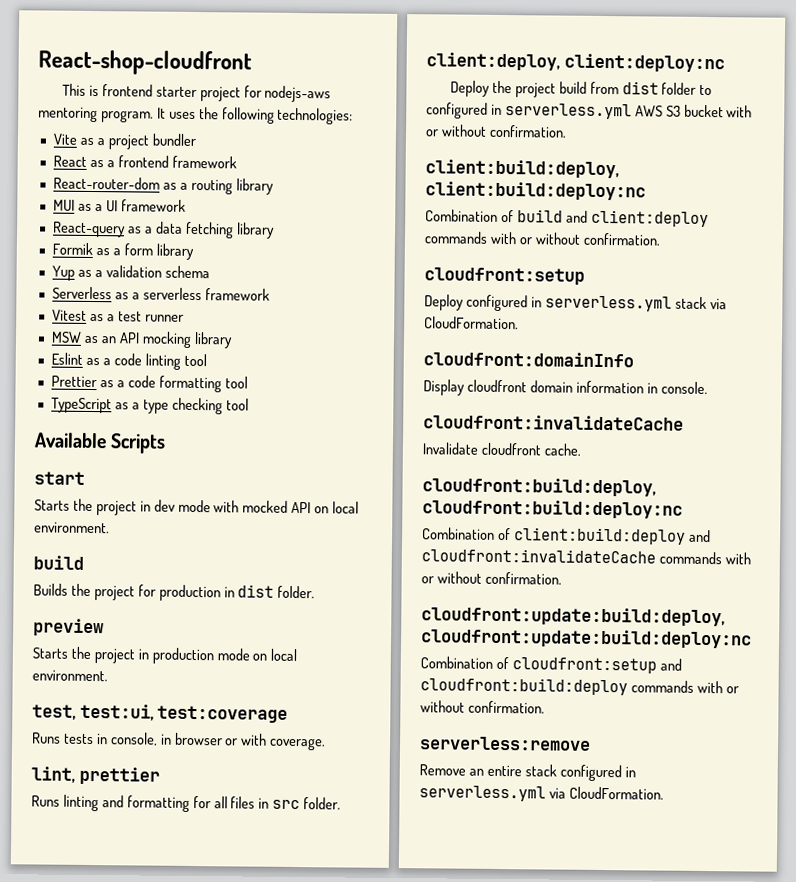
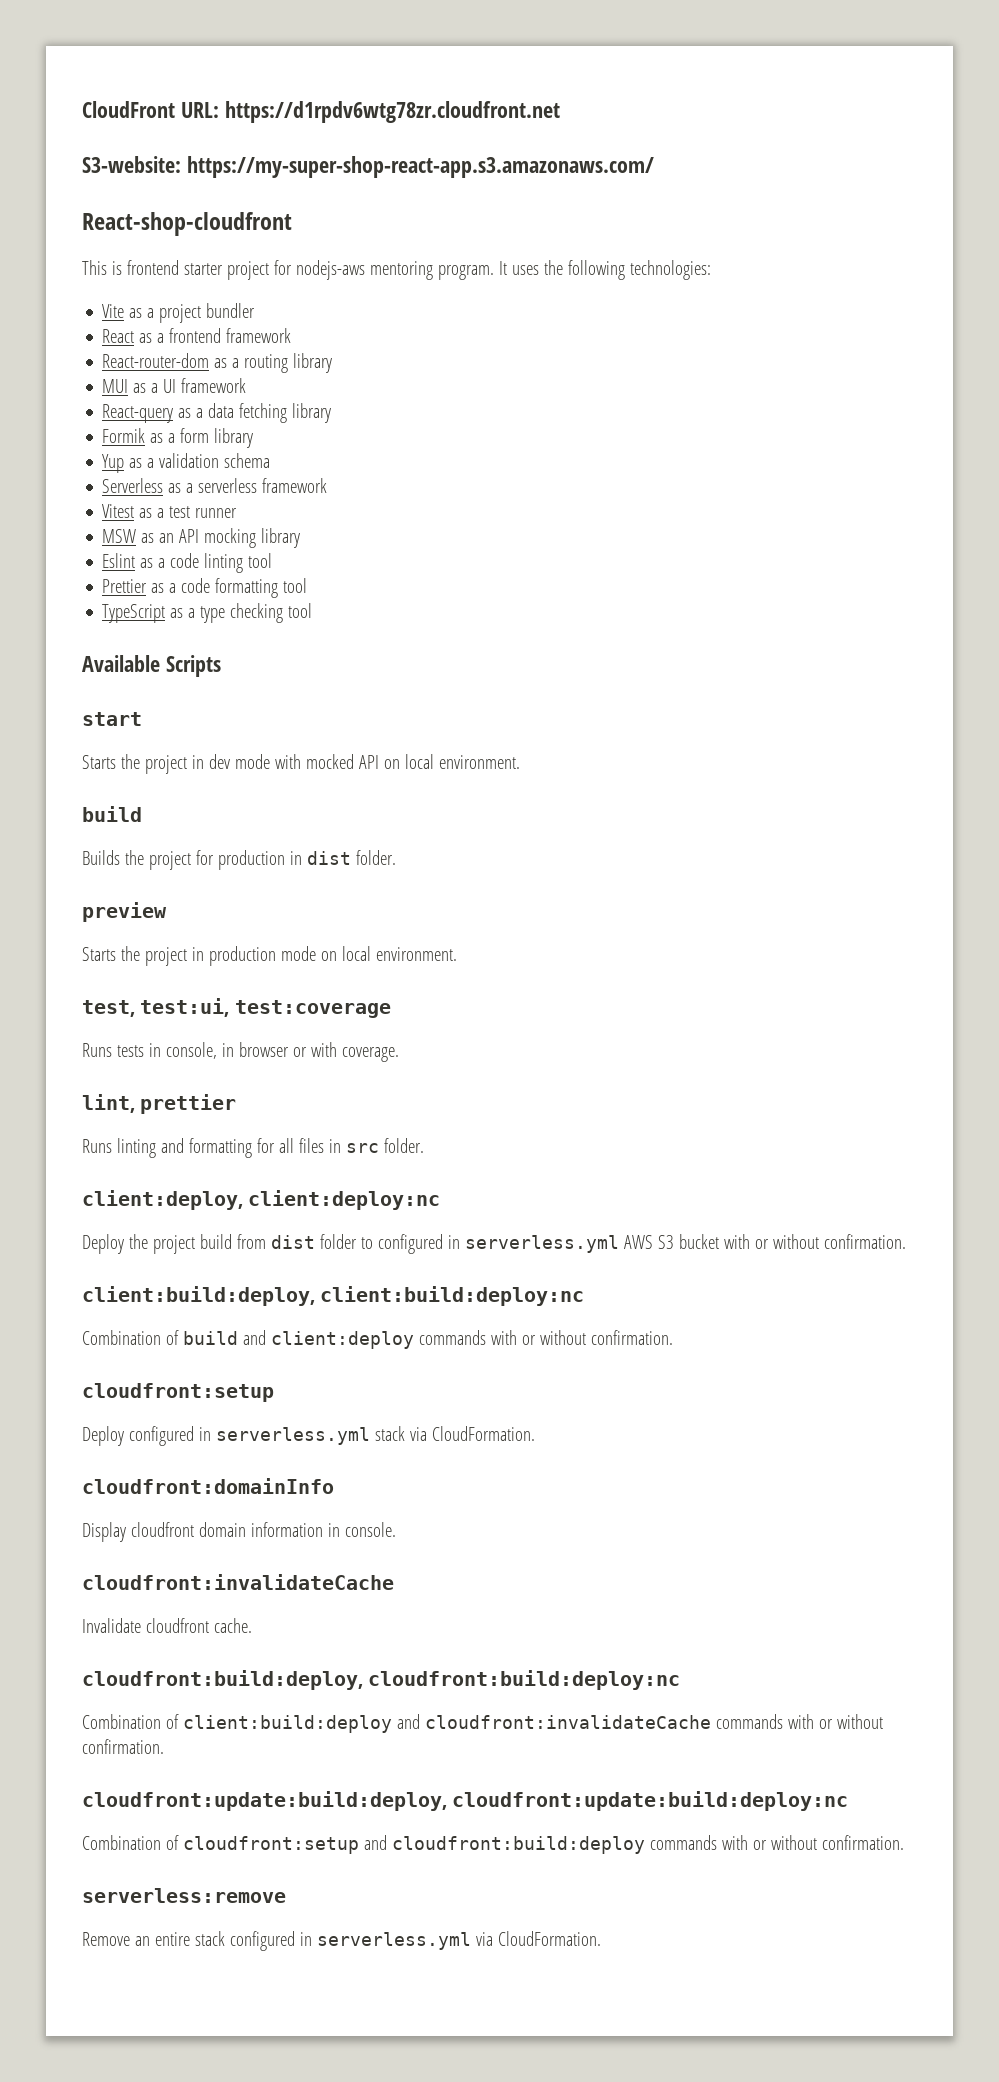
+ CloudFront URL: https://d1rpdv6wtg78zr.cloudfront.net
+ S3-website: https://my-super-shop-react-app.s3.amazonaws.com/

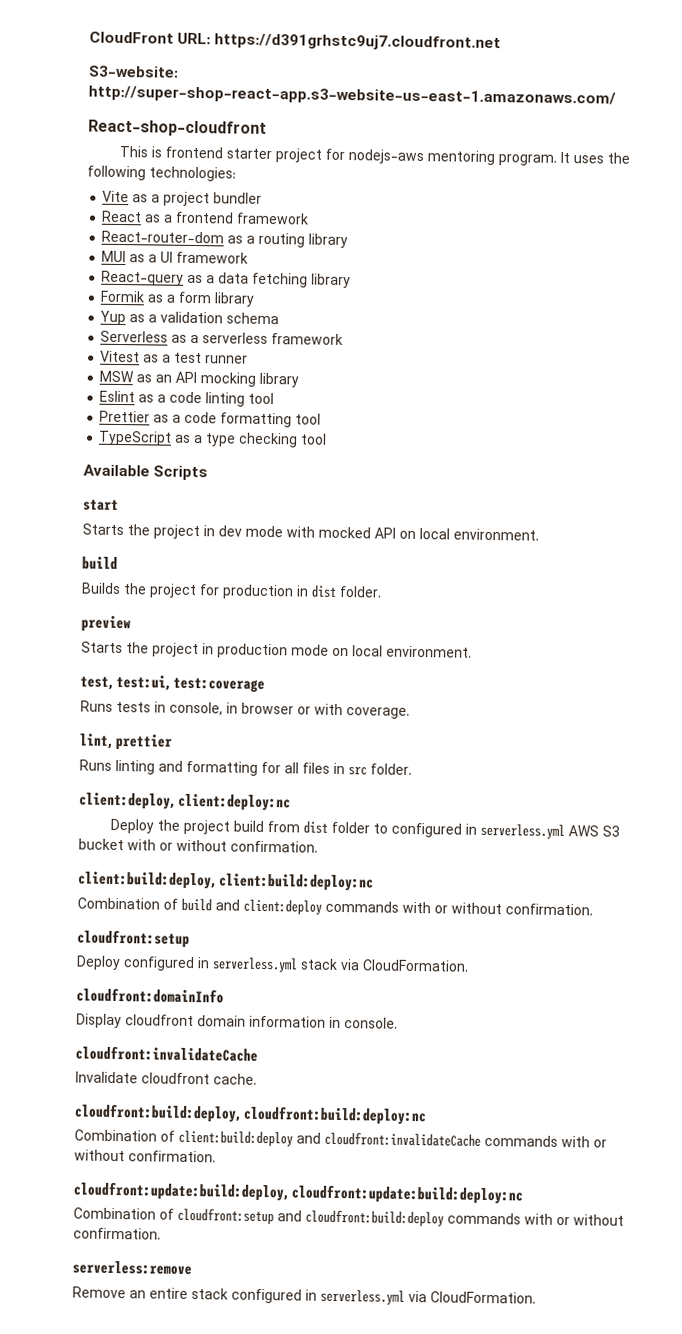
- CloudFront URL: https://d1rpdv6wtg78zr.cloudfront.net
+ CloudFront URL: https://d391grhstc9uj7.cloudfront.net
- S3-website: https://my-super-shop-react-app.s3.amazonaws.com/
+ S3-website: http://super-shop-react-app.s3-website-us-east-1.amazonaws.com/

